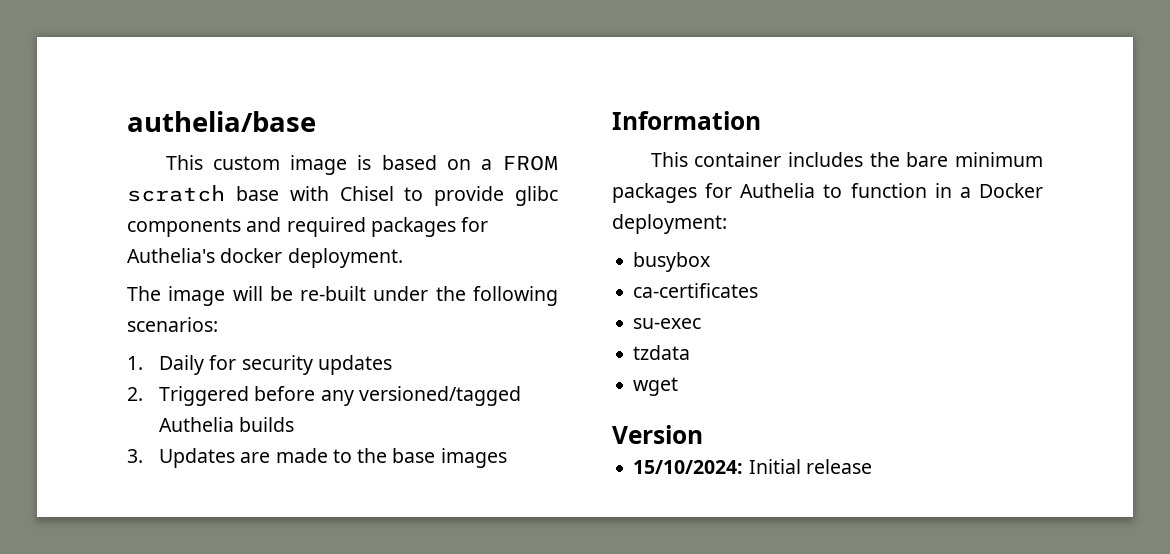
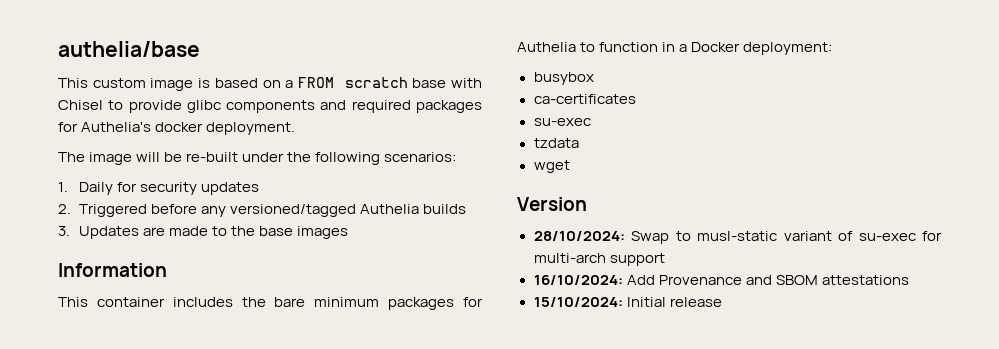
+ 28/10/2024: Swap to musl-static variant of su-exec for multi-arch support
+ 16/10/2024: Add Provenance and SBOM attestations

